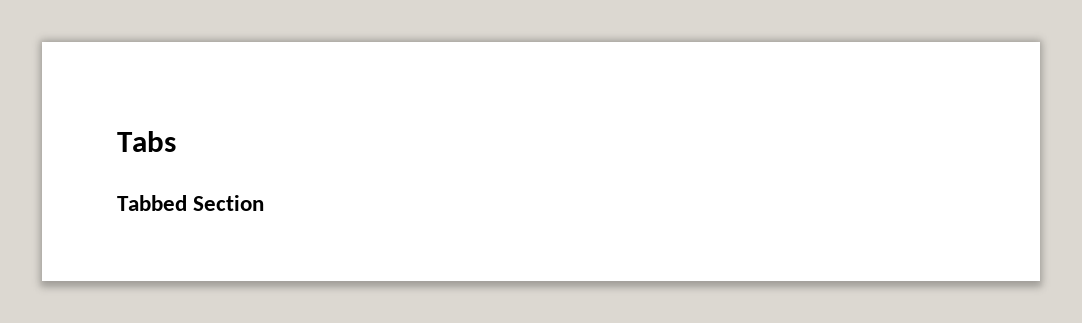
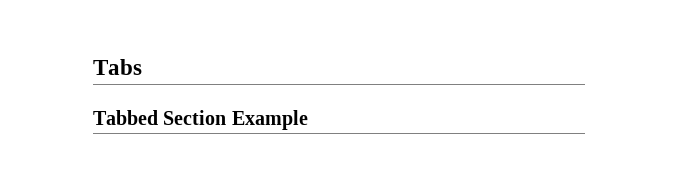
- Tabbed Section
+ Tabbed Section Example

